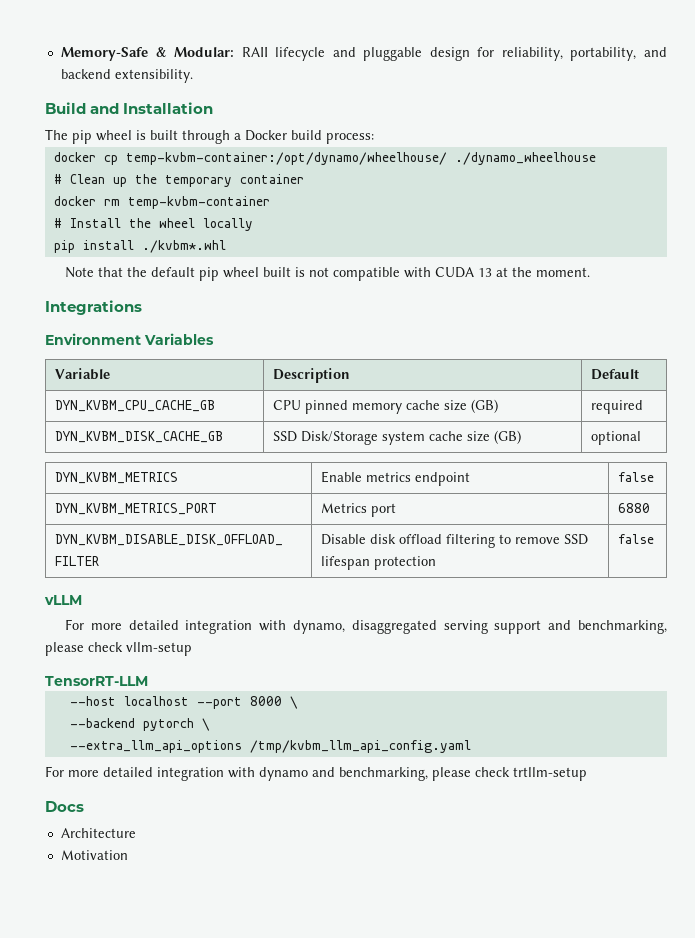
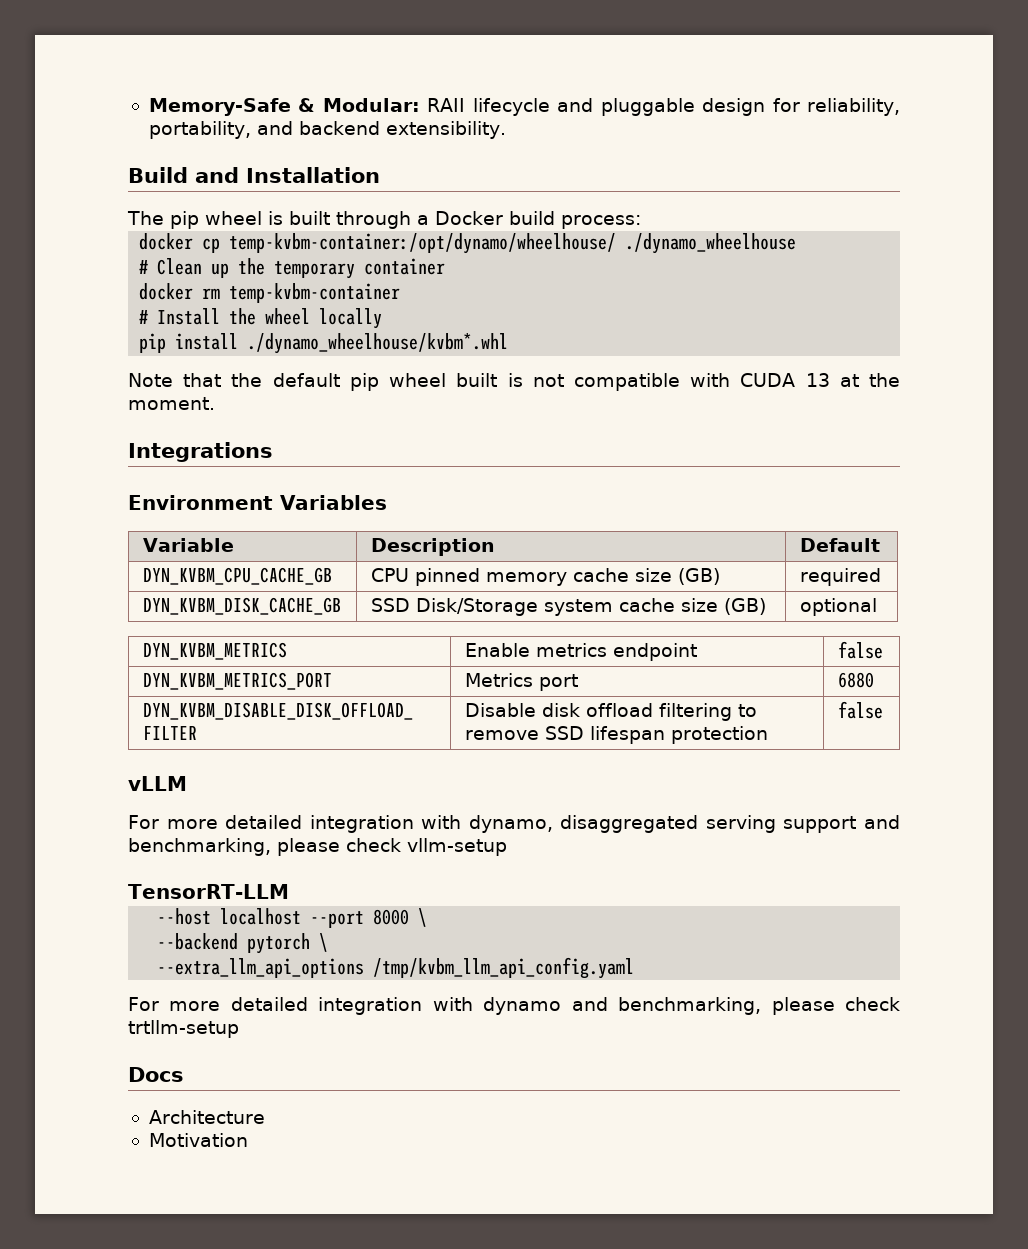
- pip install ./kvbm*.whl
+ pip install ./dynamo_wheelhouse/kvbm*.whl

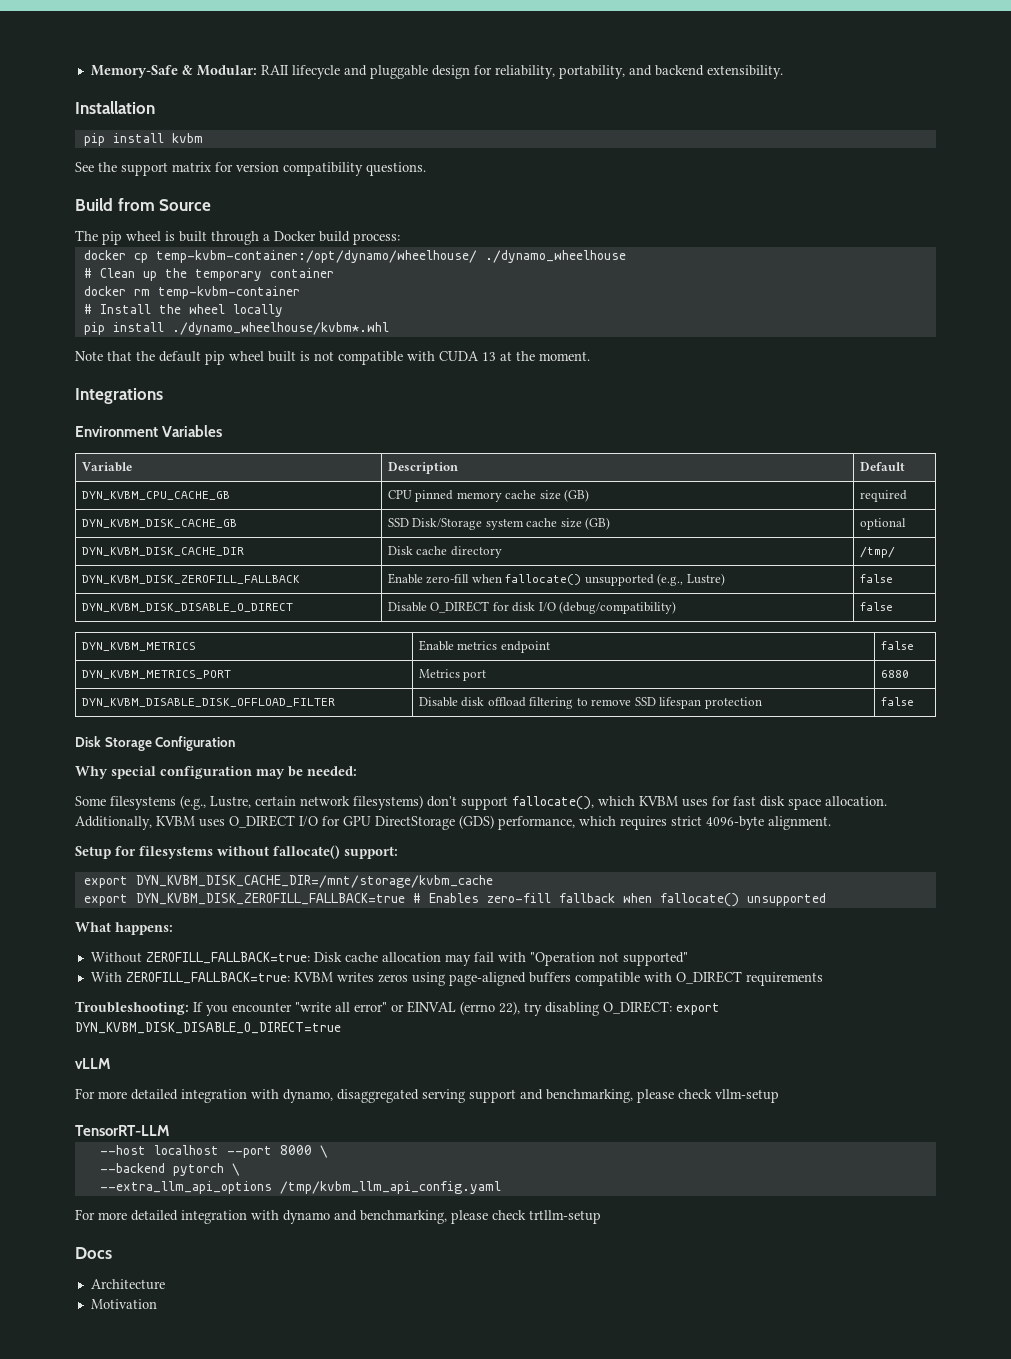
+ Installation
+ pip install kvbm
+ See the support matrix for version compatibility questions.
- Build and Installation
+ Build from Source
+ DYN_KVBM_DISK_CACHE_DIR | Disk cache directory | /tmp/
+ DYN_KVBM_DISK_ZEROFILL_FALLBACK | Enable zero-fill when fallocate() unsupported (e.g., Lustre) | false
+ DYN_KVBM_DISK_DISABLE_O_DIRECT | Disable O_DIRECT for disk I/O (debug/compatibility) | false
+ Disk Storage Configuration
+ Why special configuration may be needed:
+ Some filesystems (e.g., Lustre, certain network filesystems) don't support fallocate(), which KVBM uses for fast disk space allocation. Additionally, KVBM uses O_DIRECT I/O for GPU DirectStorage (GDS) performance, which requires strict 4096-byte alignment.
+ Setup for filesystems without fallocate() support:
+ export DYN_KVBM_DISK_CACHE_DIR=/mnt/storage/kvbm_cache
+ export DYN_KVBM_DISK_ZEROFILL_FALLBACK=true # Enables zero-fill fallback when fallocate() unsupported
+ What happens:
+ Without ZEROFILL_FALLBACK=true: Disk cache allocation may fail with "Operation not supported"
+ With ZEROFILL_FALLBACK=true: KVBM writes zeros using page-aligned buffers compatible with O_DIRECT requirements
+ Troubleshooting: If you encounter "write all error" or EINVAL (errno 22), try disabling O_DIRECT: export DYN_KVBM_DISK_DISABLE_O_DIRECT=true

